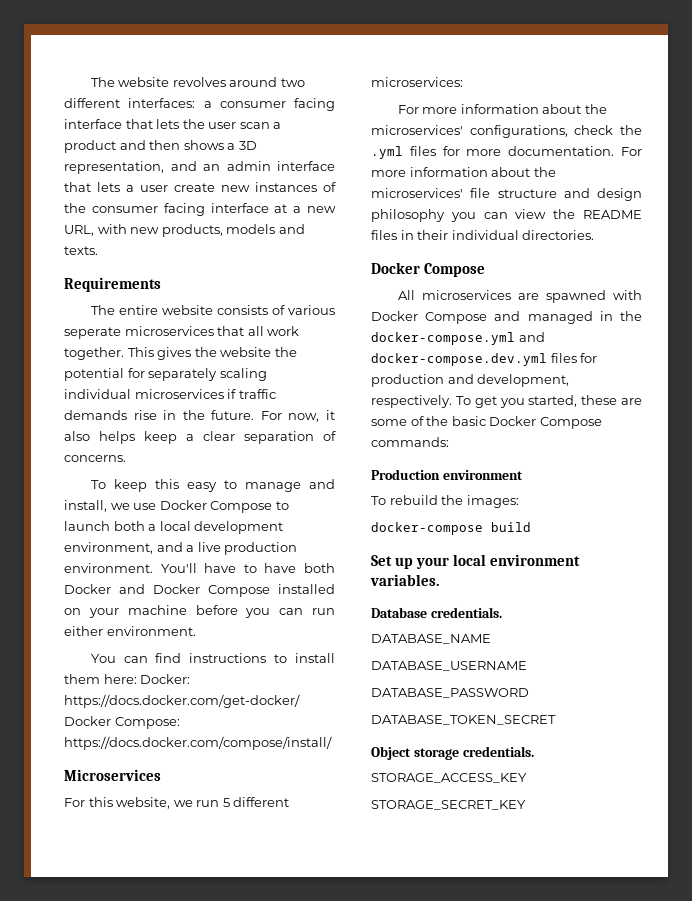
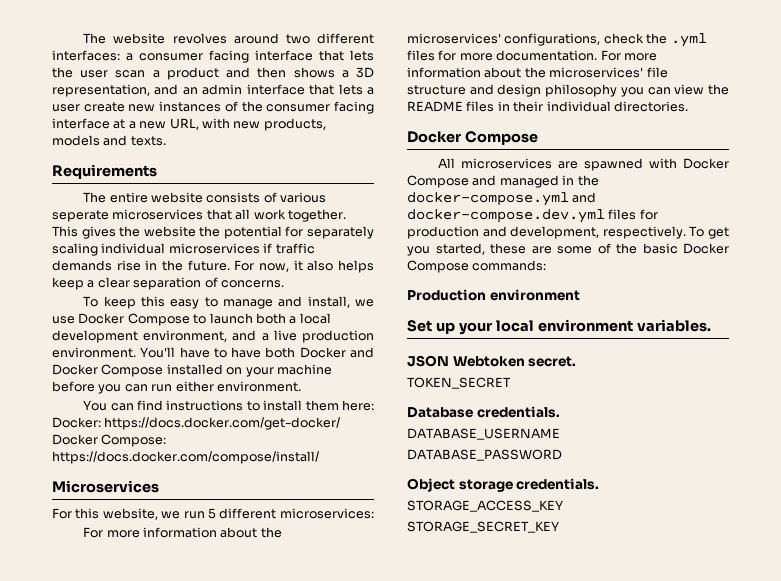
- To rebuild the images:
- docker-compose build
+ JSON Webtoken secret.
+ TOKEN_SECRET
- DATABASE_NAME
- DATABASE_TOKEN_SECRET

